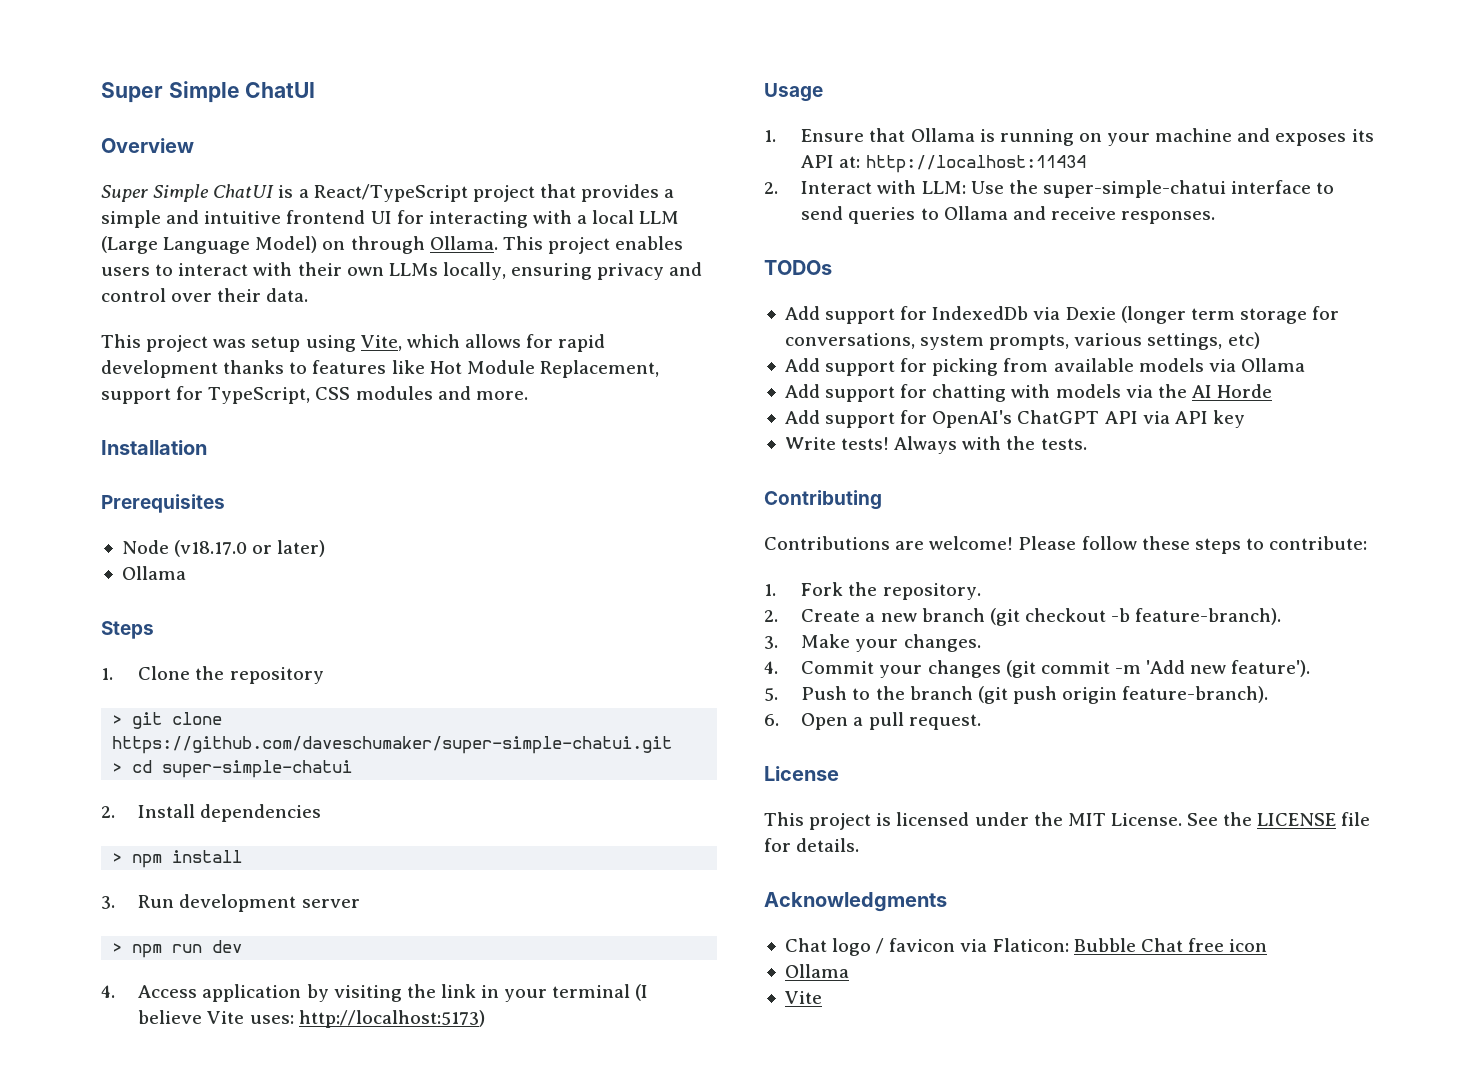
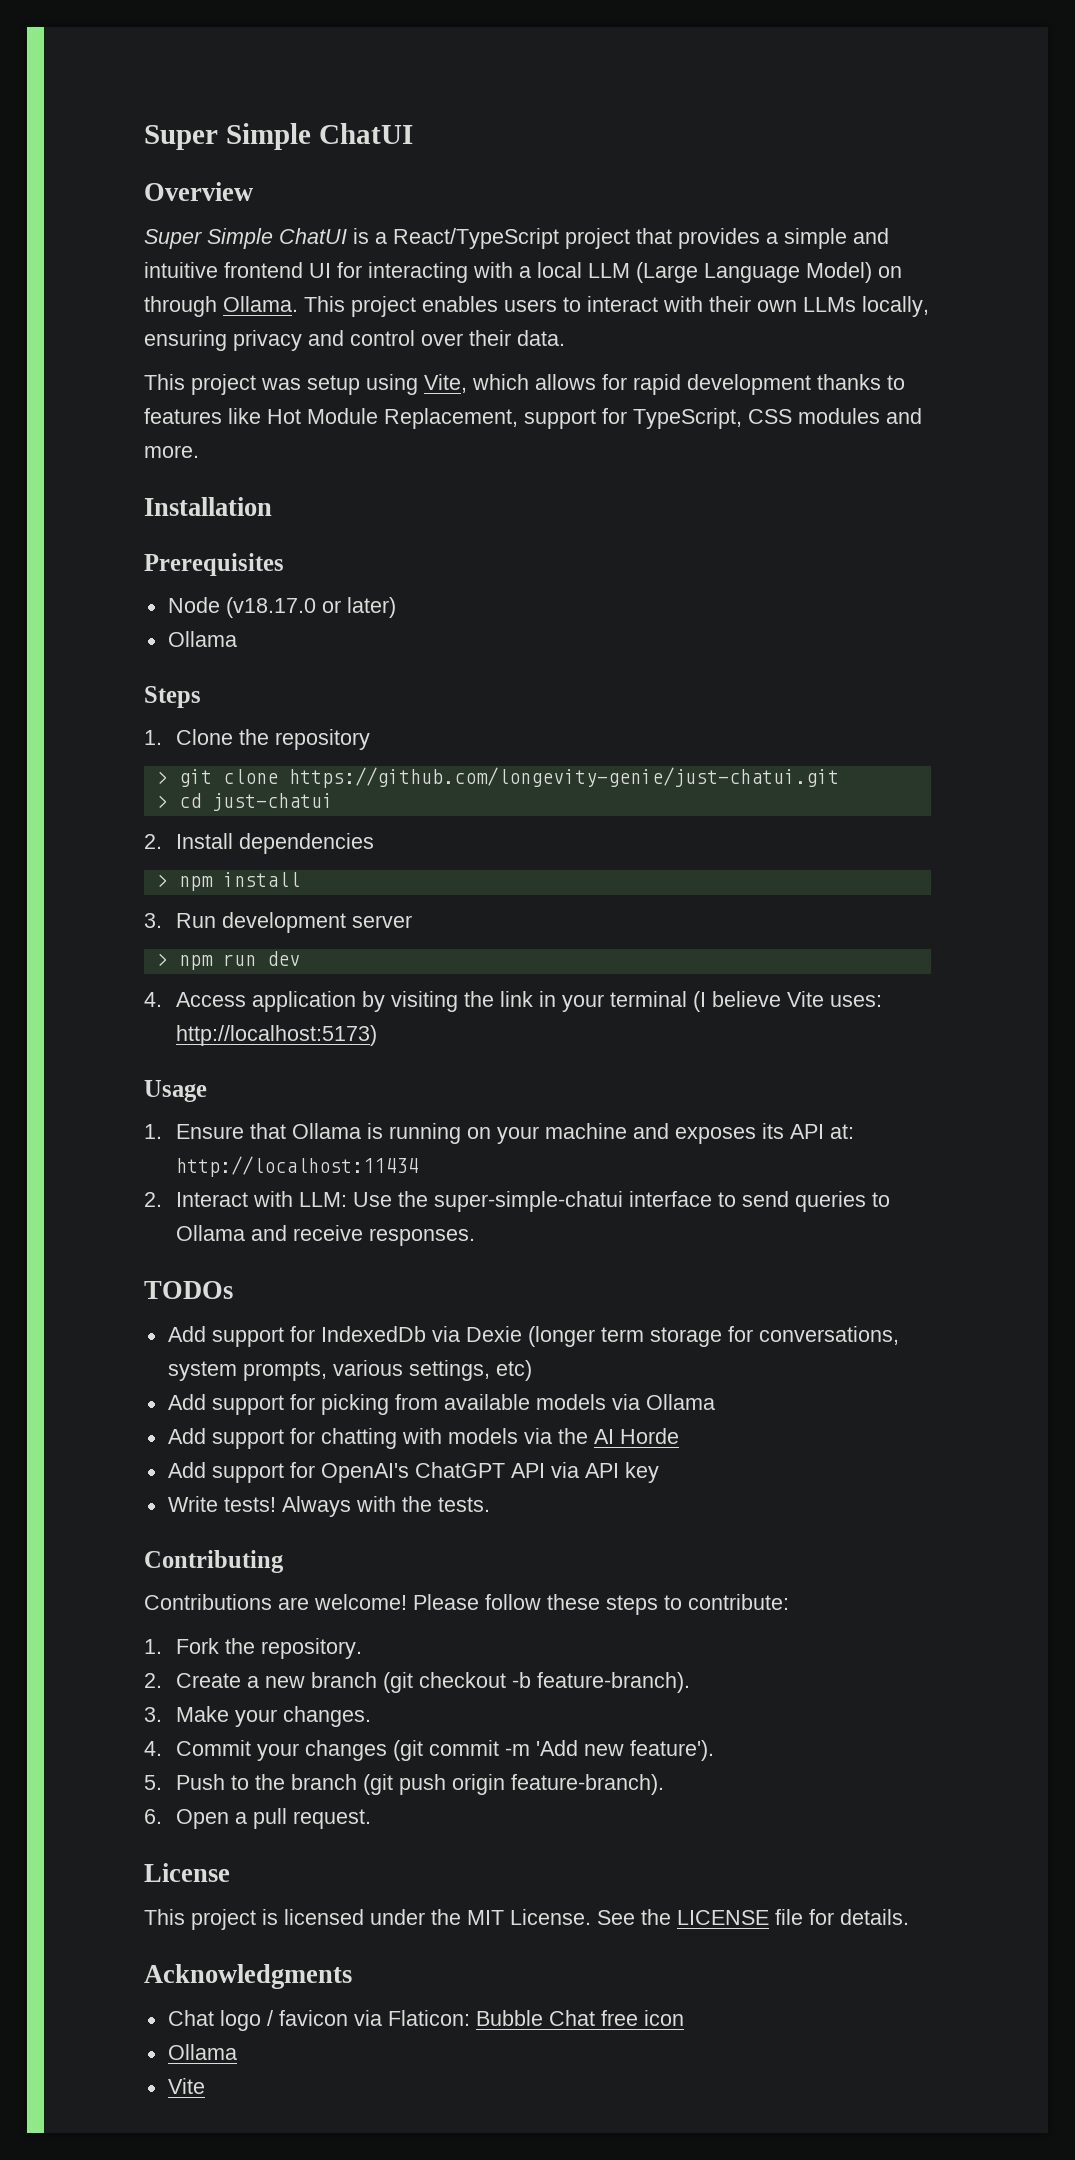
- > git clone https://github.com/daveschumaker/super-simple-chatui.git
+ > git clone https://github.com/longevity-genie/just-chatui.git
- > cd super-simple-chatui
+ > cd just-chatui

